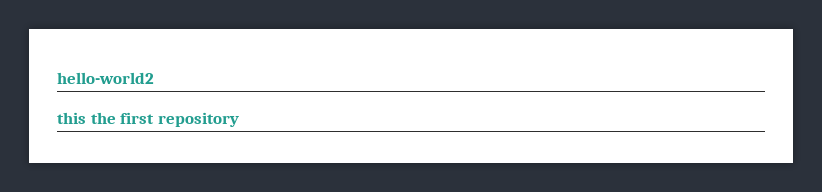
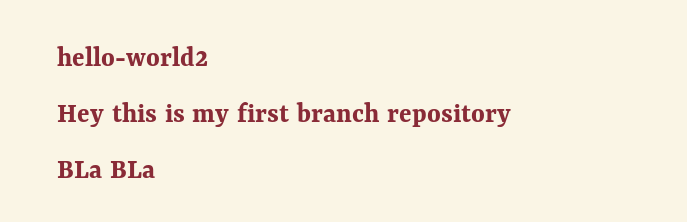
- this the first repository
+ Hey this is my first branch repository
+ BLa BLa

